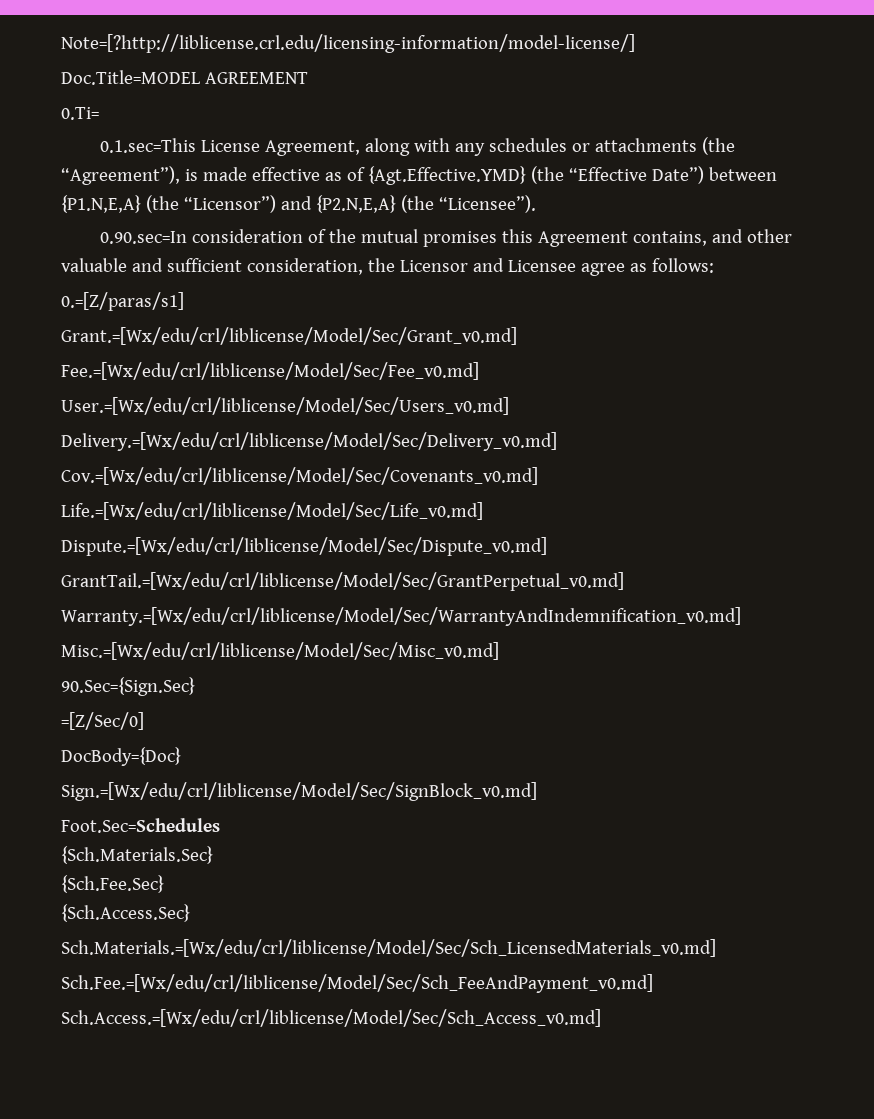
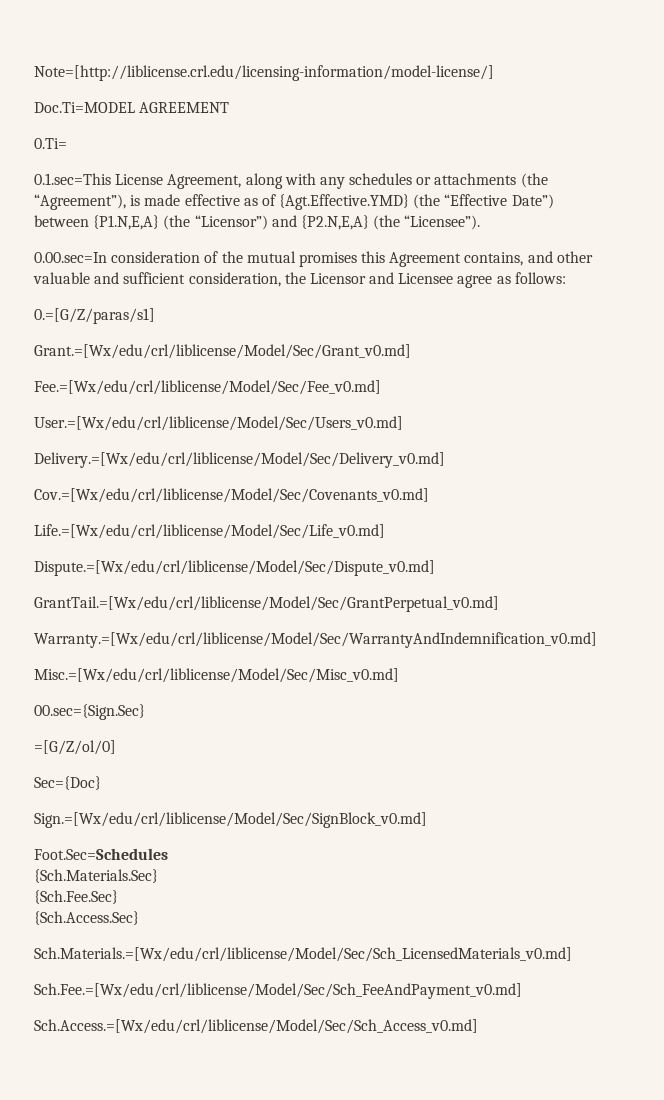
- Note=[?http://liblicense.crl.edu/licensing-information/model-license/]
- Doc.Title=MODEL AGREEMENT
+ Note=[http://liblicense.crl.edu/licensing-information/model-license/]
+ Doc.Ti=MODEL AGREEMENT
- 0.90.sec=In consideration of the mutual promises this Agreement contains, and other valuable and sufficient consideration, the Licensor and Licensee agree as follows:
+ 0.00.sec=In consideration of the mutual promises this Agreement contains, and other valuable and sufficient consideration, the Licensor and Licensee agree as follows:
- 0.=[Z/paras/s1]
+ 0.=[G/Z/paras/s1]
- 90.Sec={Sign.Sec}
- =[Z/Sec/0]
- DocBody={Doc}
+ 00.sec={Sign.Sec}
+ =[G/Z/ol/0]
+ Sec={Doc}

